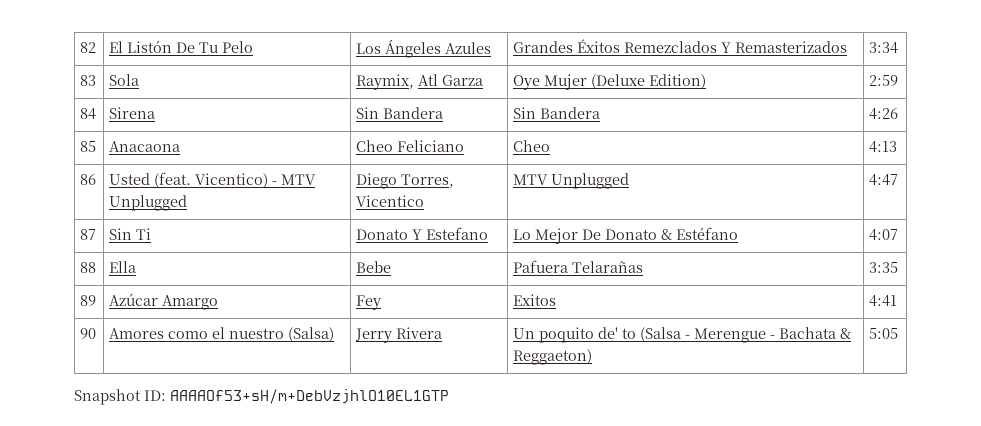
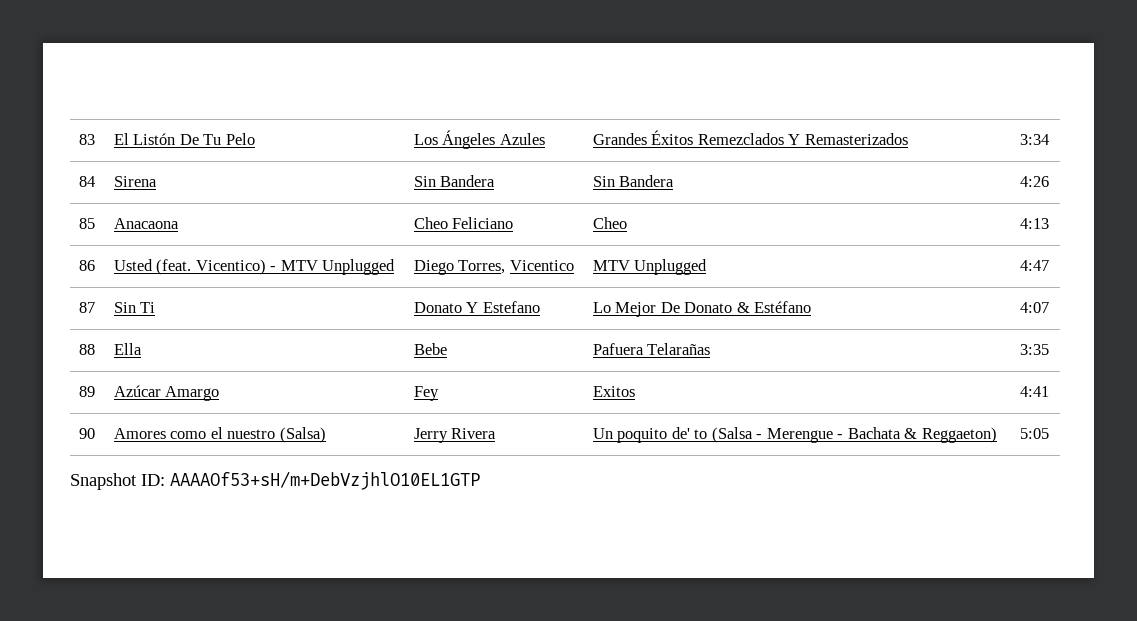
- 82 | El Listón De Tu Pelo | Los Ángeles Azules | Grandes Éxitos Remezclados Y Remasterizados | 3:34
+ 83 | El Listón De Tu Pelo | Los Ángeles Azules | Grandes Éxitos Remezclados Y Remasterizados | 3:34
- 83 | Sola | Raymix, Atl Garza | Oye Mujer (Deluxe Edition) | 2:59

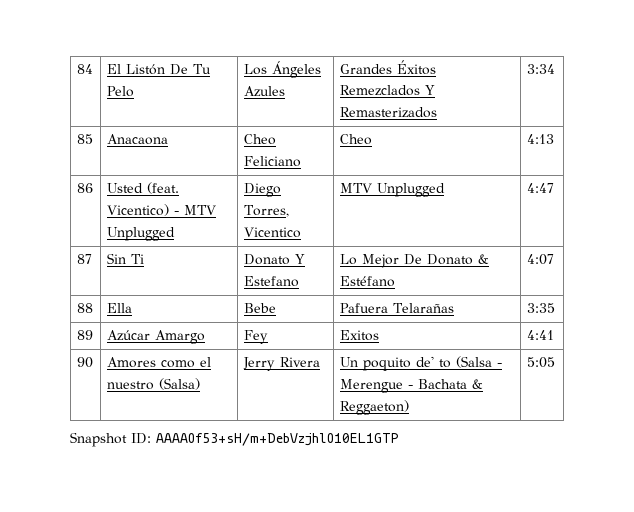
- 83 | El Listón De Tu Pelo | Los Ángeles Azules | Grandes Éxitos Remezclados Y Remasterizados | 3:34
+ 84 | El Listón De Tu Pelo | Los Ángeles Azules | Grandes Éxitos Remezclados Y Remasterizados | 3:34
- 84 | Sirena | Sin Bandera | Sin Bandera | 4:26

